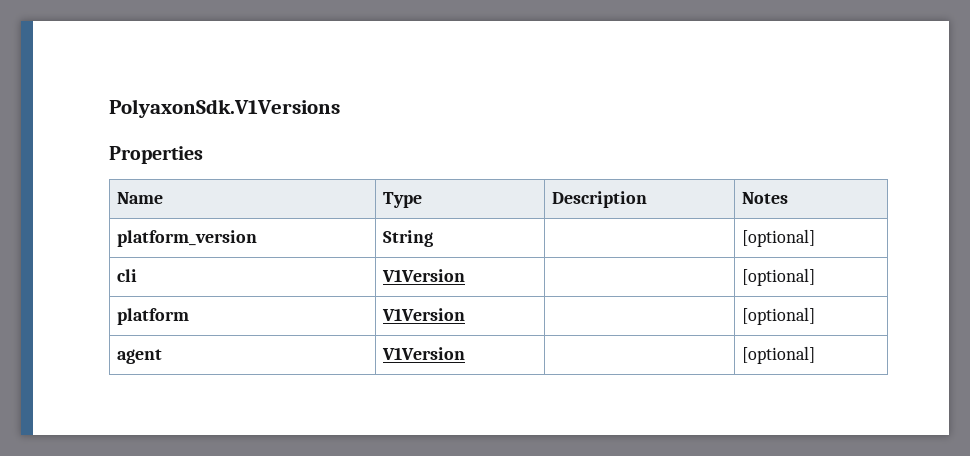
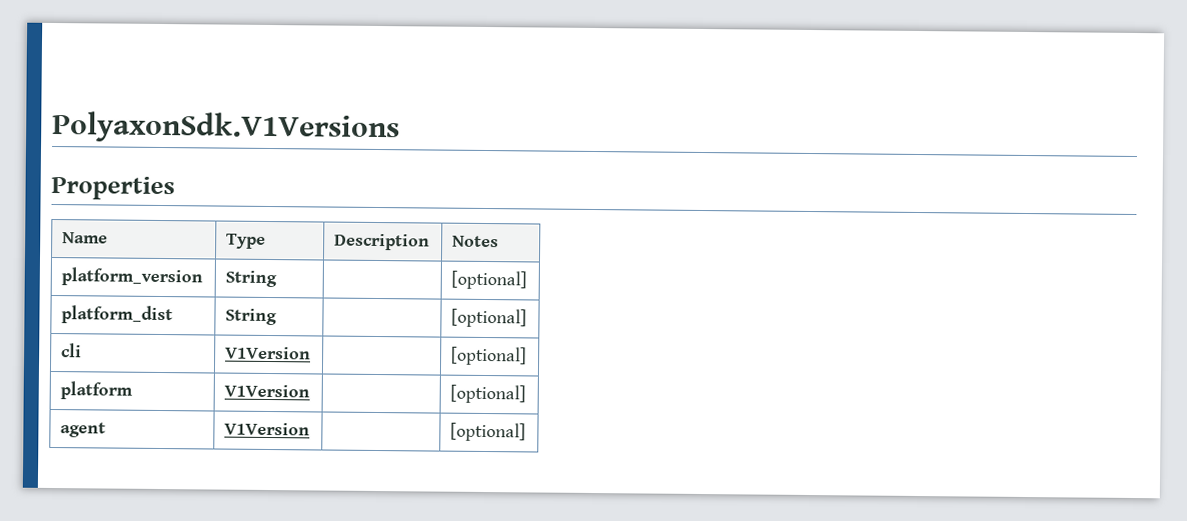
+ platform_dist | String | | [optional]

